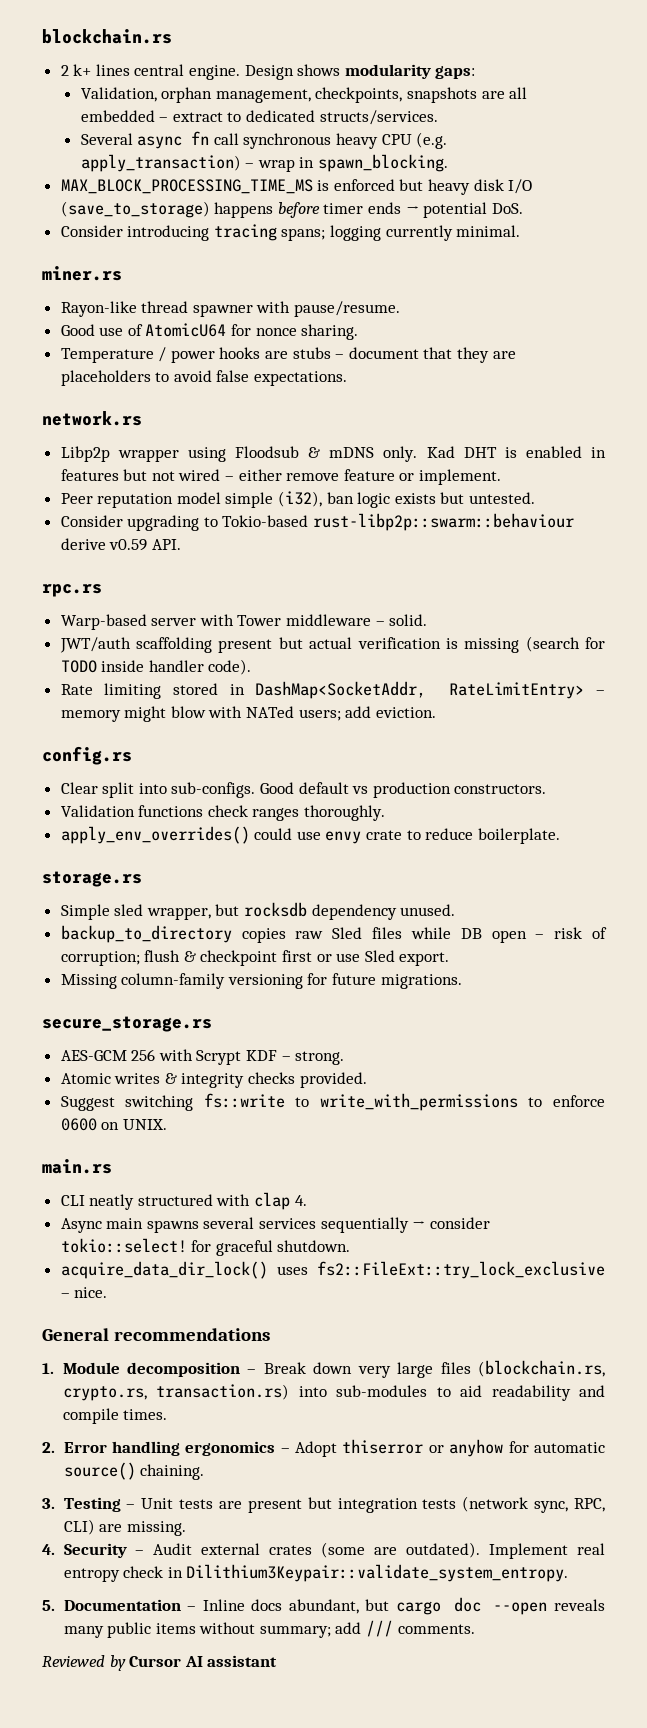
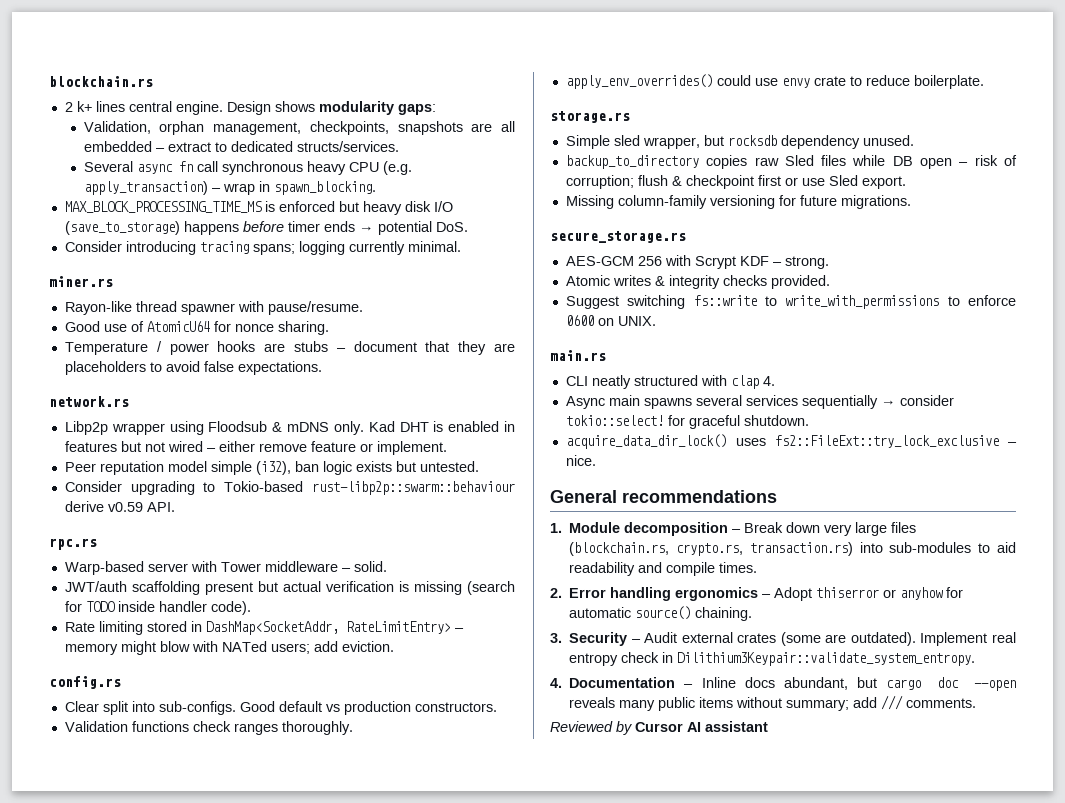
- 3. Testing – Unit tests are present but integration tests (network sync, RPC, CLI) are missing.
- 4. Security – Audit external crates (some are outdated).
+ 3. Security – Audit external crates (some are outdated).
- 5. Documentation – Inline docs abundant, but cargo doc --open reveals many public items without summary; add /// comments.
+ 4. Documentation – Inline docs abundant, but cargo doc --open reveals many public items without summary; add /// comments.

